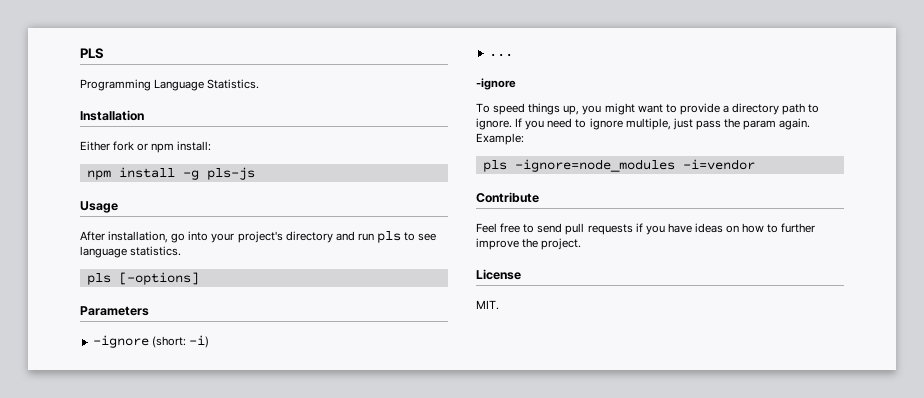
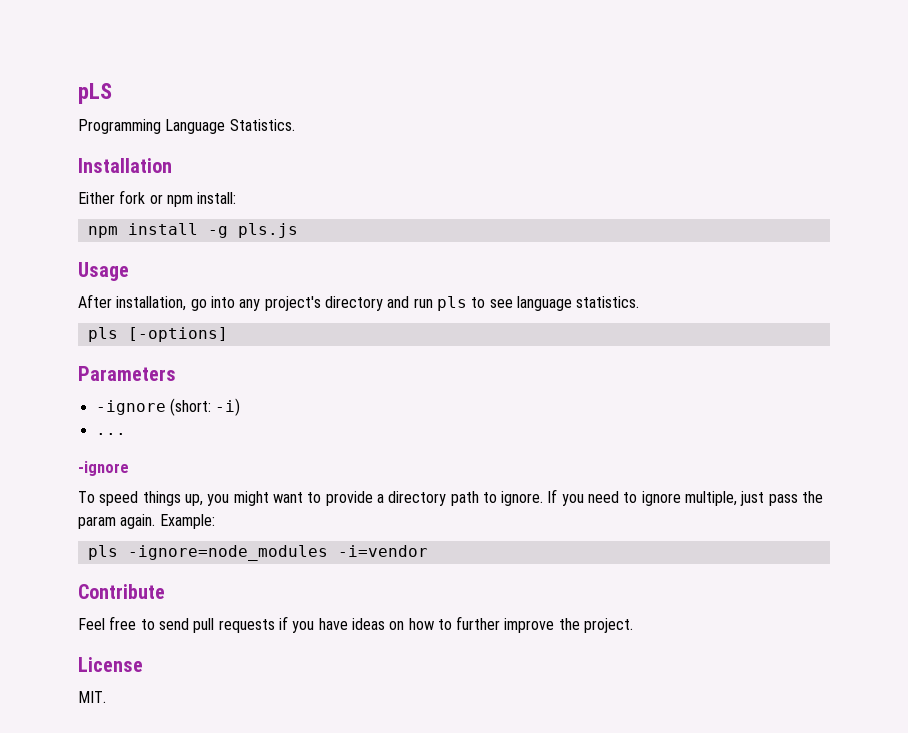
- PLS
+ pLS
- npm install -g pls-js
+ npm install -g pls.js
- After installation, go into your project's directory and run pls to see language statistics.
+ After installation, go into any project's directory and run pls to see language statistics.

